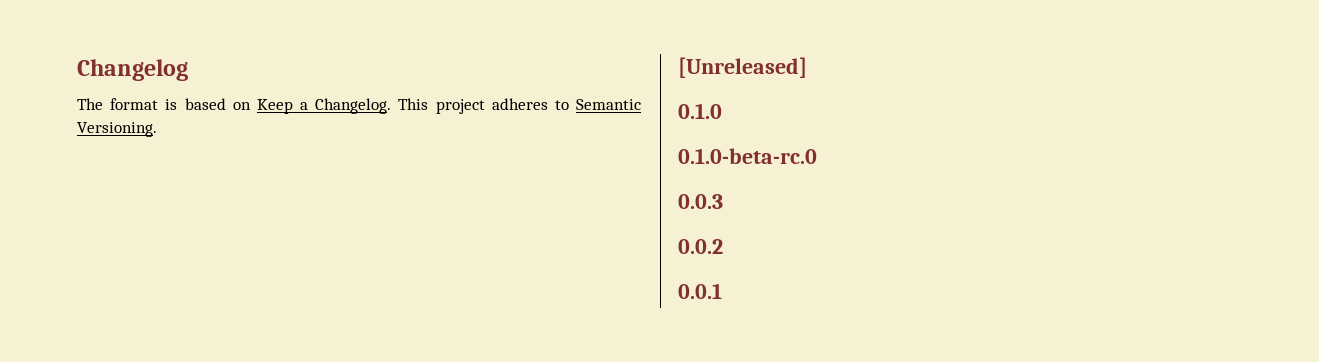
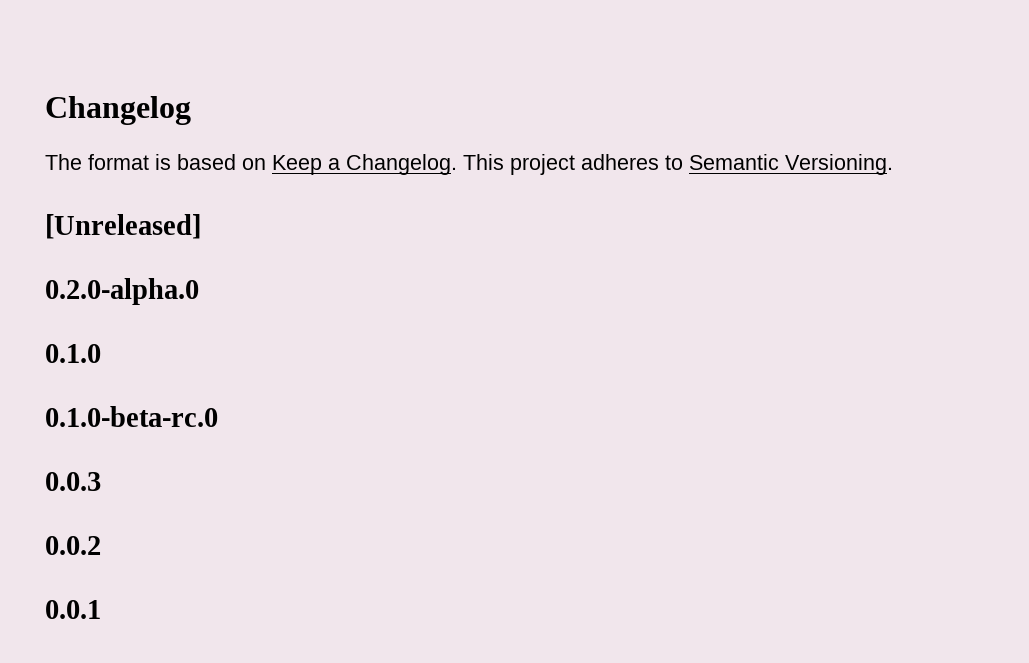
+ 0.2.0-alpha.0

